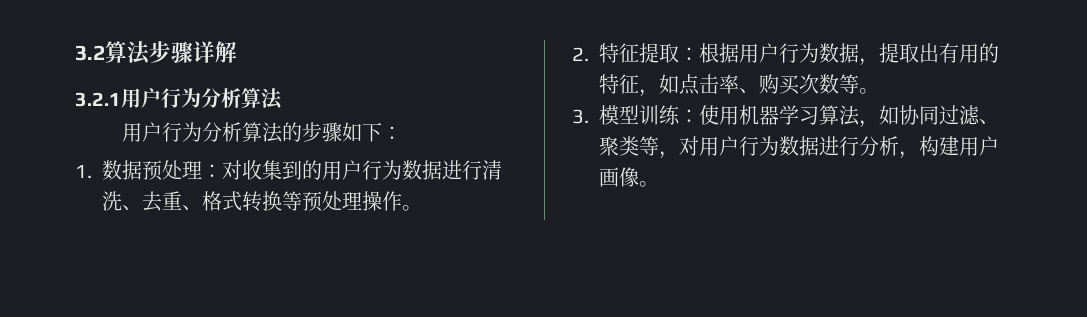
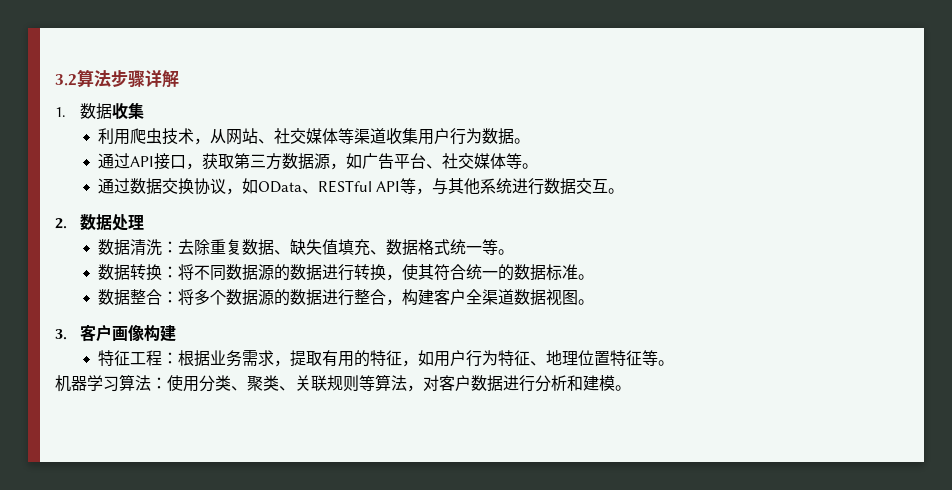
- 3.2.1用户行为分析算法
- 用户行为分析算法的步骤如下：
- 1.数据预处理：对收集到的用户行为数据进行清洗、去重、格式转换等预处理操作。
- 2.特征提取：根据用户行为数据，提取出有用的特征，如点击率、购买次数等。
- 3.模型训练：使用机器学习算法，如协同过滤、聚类等，对用户行为数据进行分析，构建用户画像。
+ 1.数据收集
+ 利用爬虫技术，从网站、社交媒体等渠道收集用户行为数据。
+ 通过API接口，获取第三方数据源，如广告平台、社交媒体等。
+ 通过数据交换协议，如OData、RESTful API等，与其他系统进行数据交互。
+ 2.数据处理
+ 数据清洗：去除重复数据、缺失值填充、数据格式统一等。
+ 数据转换：将不同数据源的数据进行转换，使其符合统一的数据标准。
+ 数据整合：将多个数据源的数据进行整合，构建客户全渠道数据视图。
+ 3.客户画像构建
+ 特征工程：根据业务需求，提取有用的特征，如用户行为特征、地理位置特征等。
+ 机器学习算法：使用分类、聚类、关联规则等算法，对客户数据进行分析和建模。

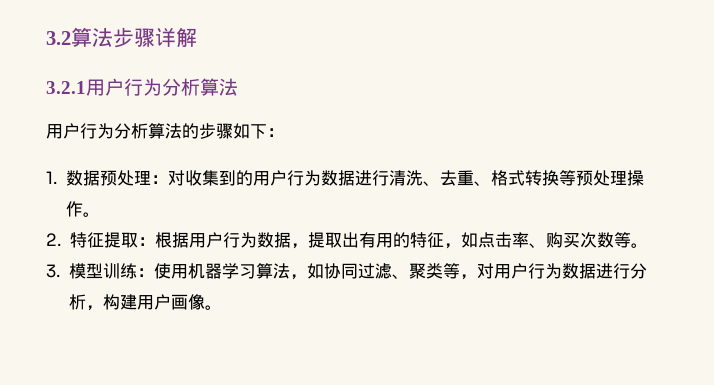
+ 3.2.1用户行为分析算法
+ 用户行为分析算法的步骤如下：
- 1.数据收集
- 利用爬虫技术，从网站、社交媒体等渠道收集用户行为数据。
- 通过API接口，获取第三方数据源，如广告平台、社交媒体等。
- 通过数据交换协议，如OData、RESTful API等，与其他系统进行数据交互。
- 2.数据处理
- 数据清洗：去除重复数据、缺失值填充、数据格式统一等。
- 数据转换：将不同数据源的数据进行转换，使其符合统一的数据标准。
- 数据整合：将多个数据源的数据进行整合，构建客户全渠道数据视图。
- 3.客户画像构建
- 特征工程：根据业务需求，提取有用的特征，如用户行为特征、地理位置特征等。
- 机器学习算法：使用分类、聚类、关联规则等算法，对客户数据进行分析和建模。
+ 1.数据预处理：对收集到的用户行为数据进行清洗、去重、格式转换等预处理操作。
+ 2.特征提取：根据用户行为数据，提取出有用的特征，如点击率、购买次数等。
+ 3.模型训练：使用机器学习算法，如协同过滤、聚类等，对用户行为数据进行分析，构建用户画像。

